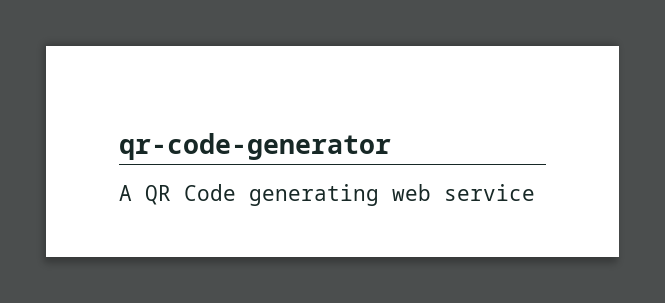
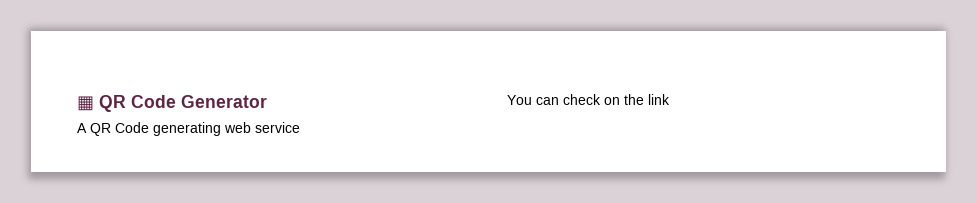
- qr-code-generator
+ ▦ QR Code Generator
+ You can check on the link

